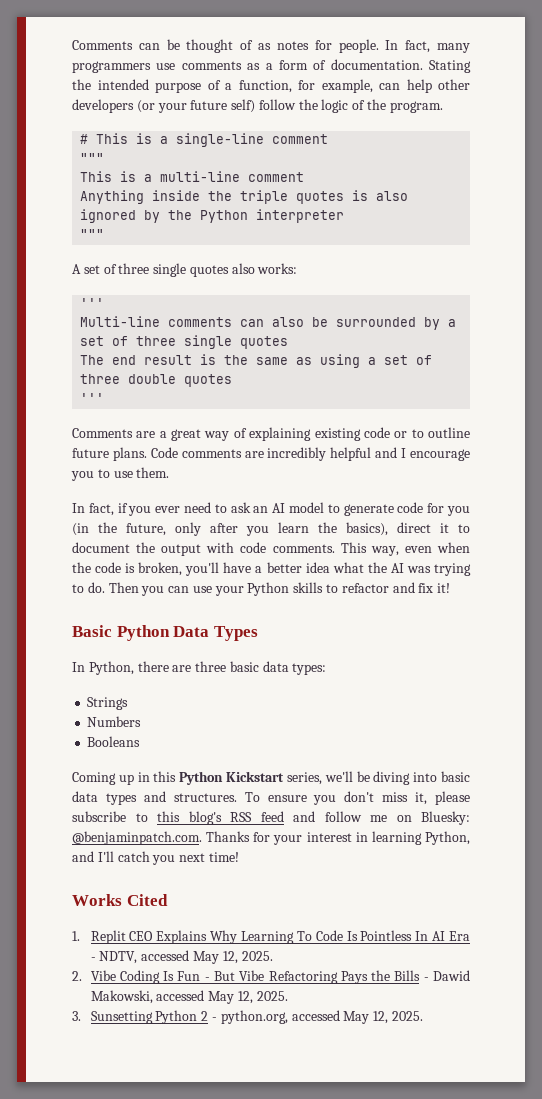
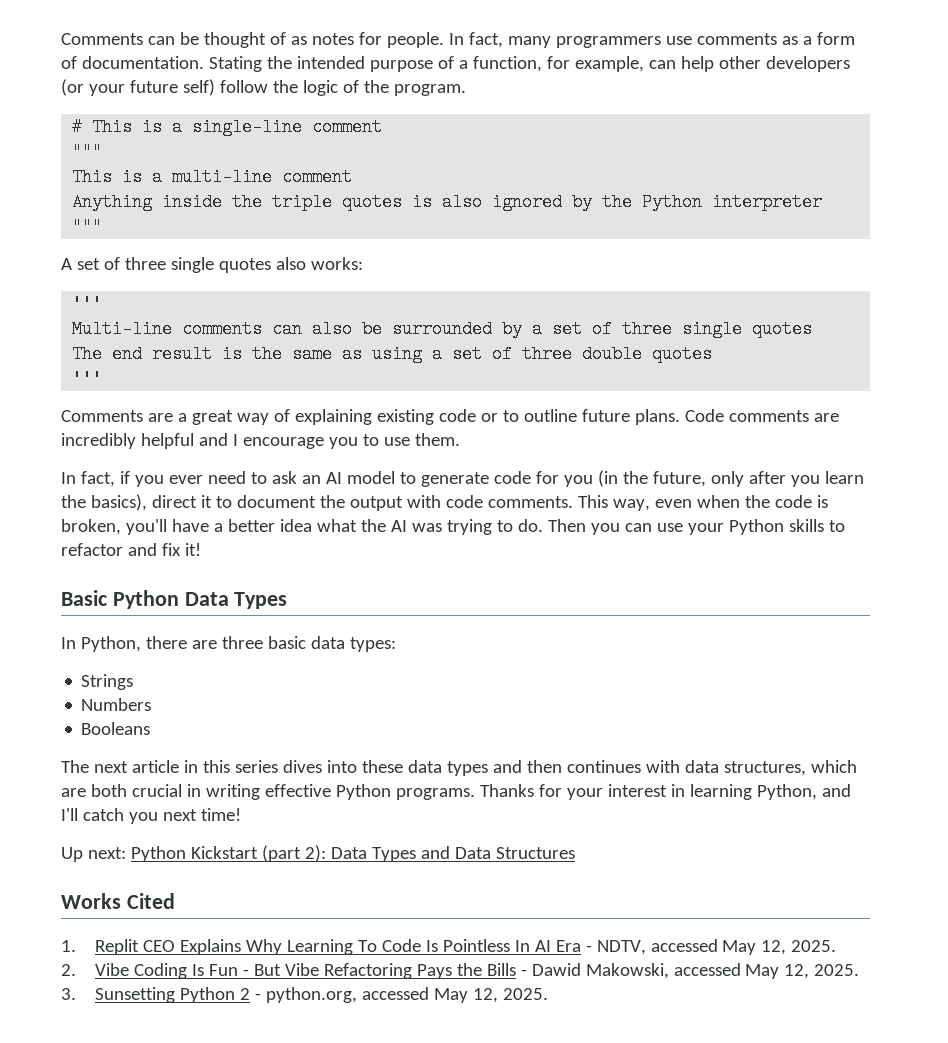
- Coming up in this Python Kickstart series, we'll be diving into basic data types and structures. To ensure you don't miss it, please subscribe to this blog's RSS feed and follow me on Bluesky: @benjaminpatch.com. Thanks for your interest in learning Python, and I'll catch you next time!
+ The next article in this series dives into these data types and then continues with data structures, which are both crucial in writing effective Python programs. Thanks for your interest in learning Python, and I'll catch you next time!
+ Up next: Python Kickstart (part 2): Data Types and Data Structures

